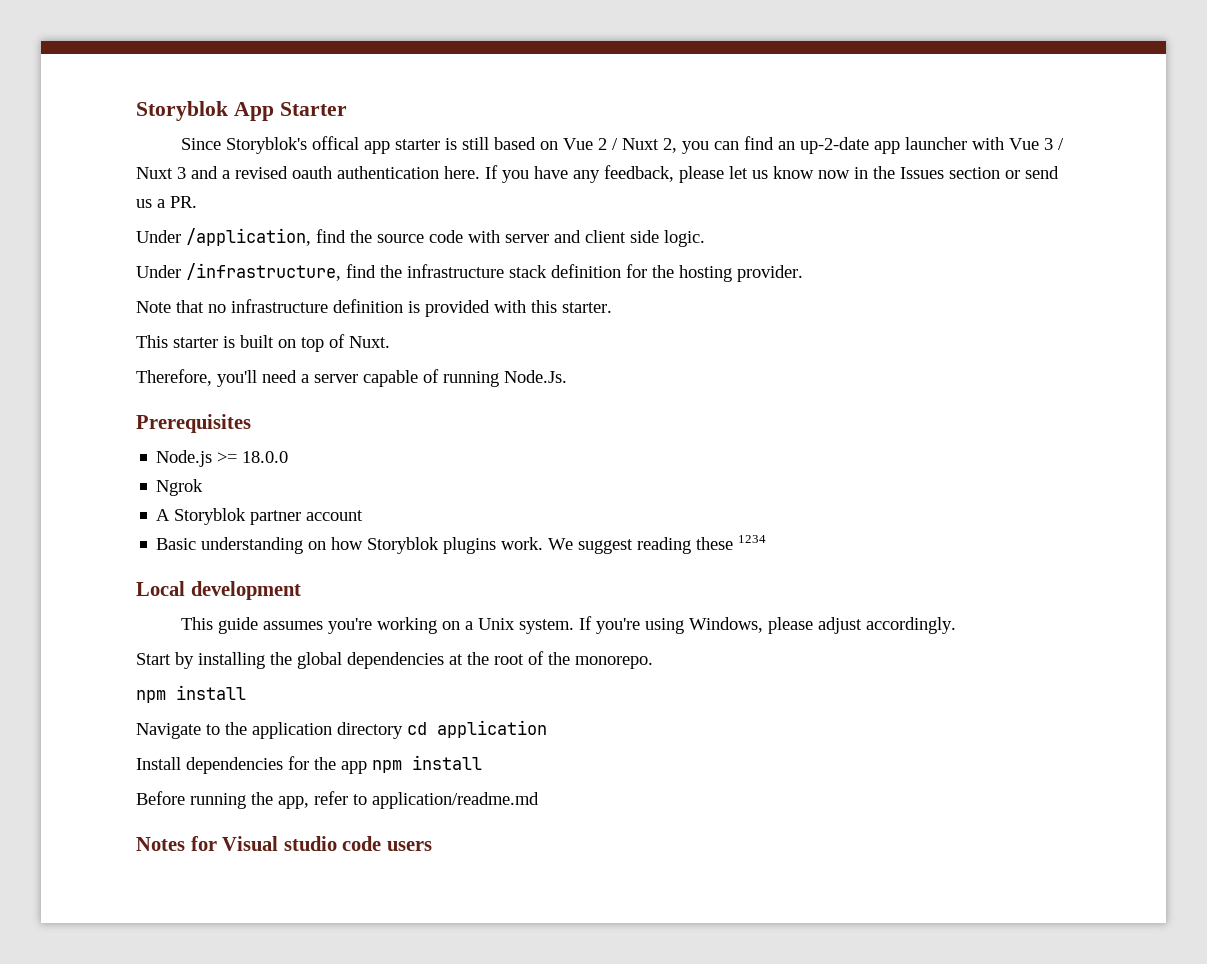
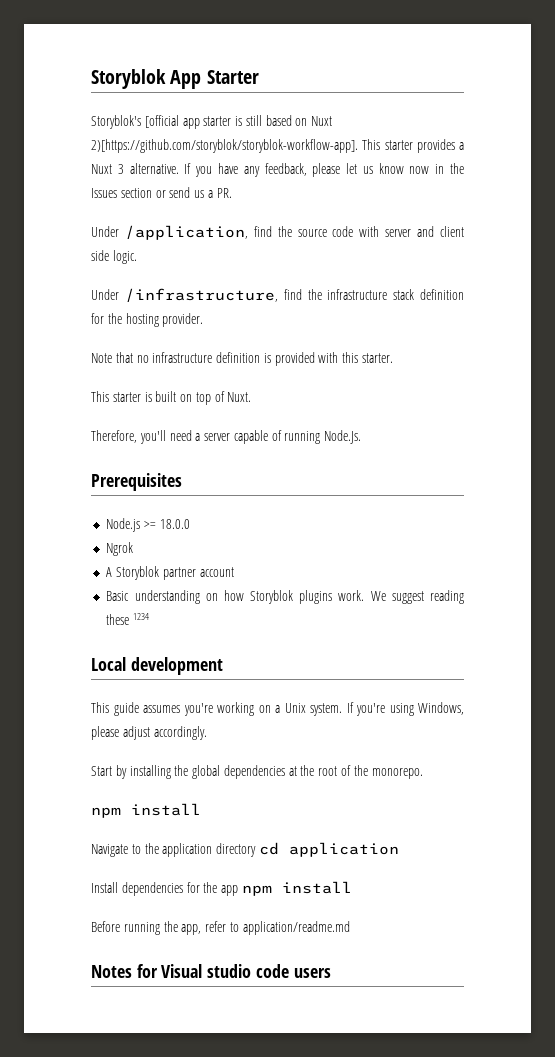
- Since Storyblok's offical app starter is still based on Vue 2 / Nuxt 2, you can find an up-2-date app launcher with Vue 3 / Nuxt 3 and a revised oauth authentication here.
+ Storyblok's [official app starter is still based on Nuxt 2)[https://github.com/storyblok/storyblok-workflow-app]. This starter provides a Nuxt 3 alternative.

